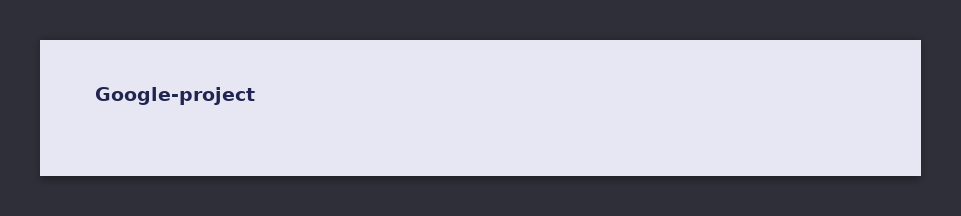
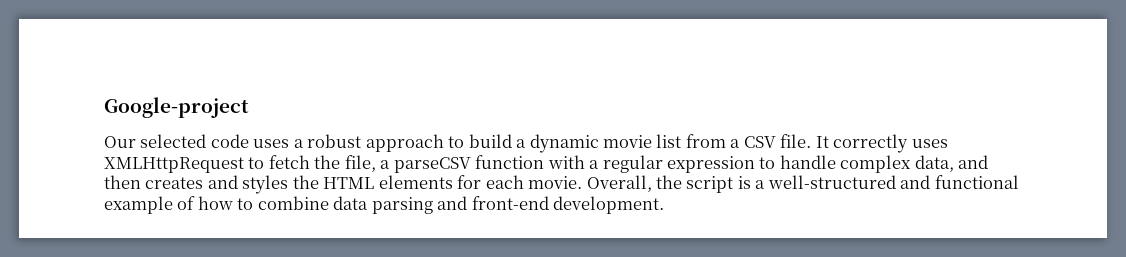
+ Our selected code uses a robust approach to build a dynamic movie list from a CSV file. It correctly uses XMLHttpRequest to fetch the file, a parseCSV function with a regular expression to handle complex data, and then creates and styles the HTML elements for each movie. Overall, the script is a well-structured and functional example of how to combine data parsing and front-end development.

